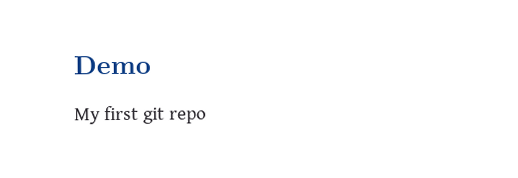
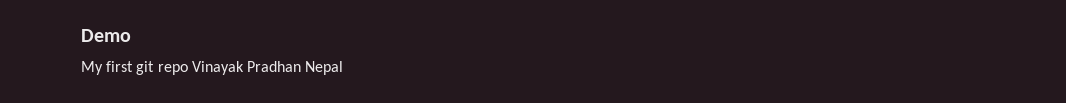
- My first git repo
+ My first git repo Vinayak Pradhan Nepal

